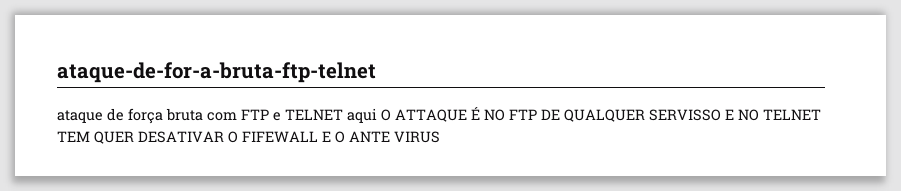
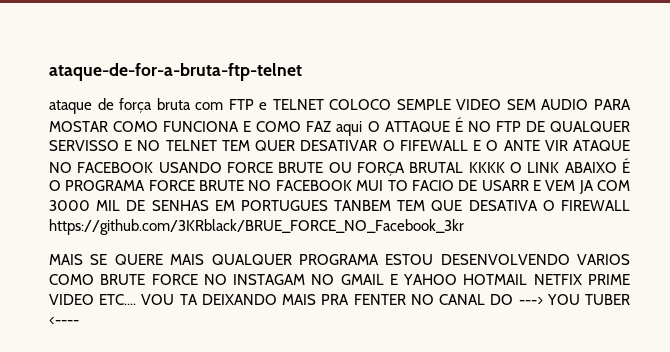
- ataque de força bruta com FTP e TELNET aqui O ATTAQUE É NO FTP DE QUALQUER SERVISSO E NO TELNET TEM QUER DESATIVAR O FIFEWALL E O ANTE VIRUS
+ ataque de força bruta com FTP e TELNET COLOCO SEMPLE VIDEO SEM AUDIO PARA MOSTAR COMO FUNCIONA E COMO FAZ aqui O ATTAQUE É NO FTP DE QUALQUER SERVISSO E NO TELNET TEM QUER DESATIVAR O FIFEWALL E O ANTE VIR ATAQUE NO FACEBOOK USANDO FORCE BRUTE OU FORÇA BRUTAL KKKK O LINK ABAIXO É O PROGRAMA FORCE BRUTE NO FACEBOOK MUI TO FACIO DE USARR E VEM JA COM 3000 MIL DE SENHAS EM PORTUGUES TANBEM TEM QUE DESATIVA O FIREWALL https://github.com/3KRblack/BRUE_FORCE_NO_Facebook_3kr
+ MAIS SE QUERE MAIS QUALQUER PROGRAMA ESTOU DESENVOLVENDO VARIOS COMO BRUTE FORCE NO INSTAGAM NO GMAIL E YAHOO HOTMAIL NETFIX PRIME VIDEO ETC.... VOU TA DEIXANDO MAIS PRA FENTER NO CANAL DO ---> YOU TUBER <----

